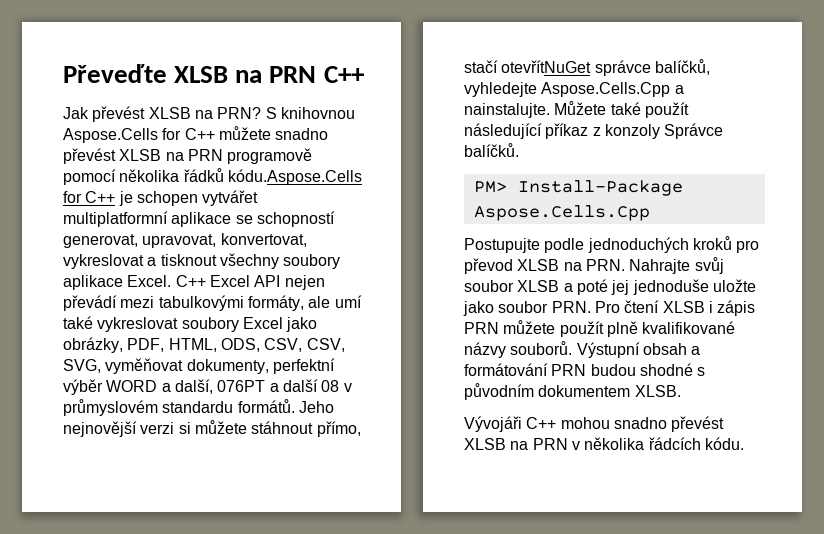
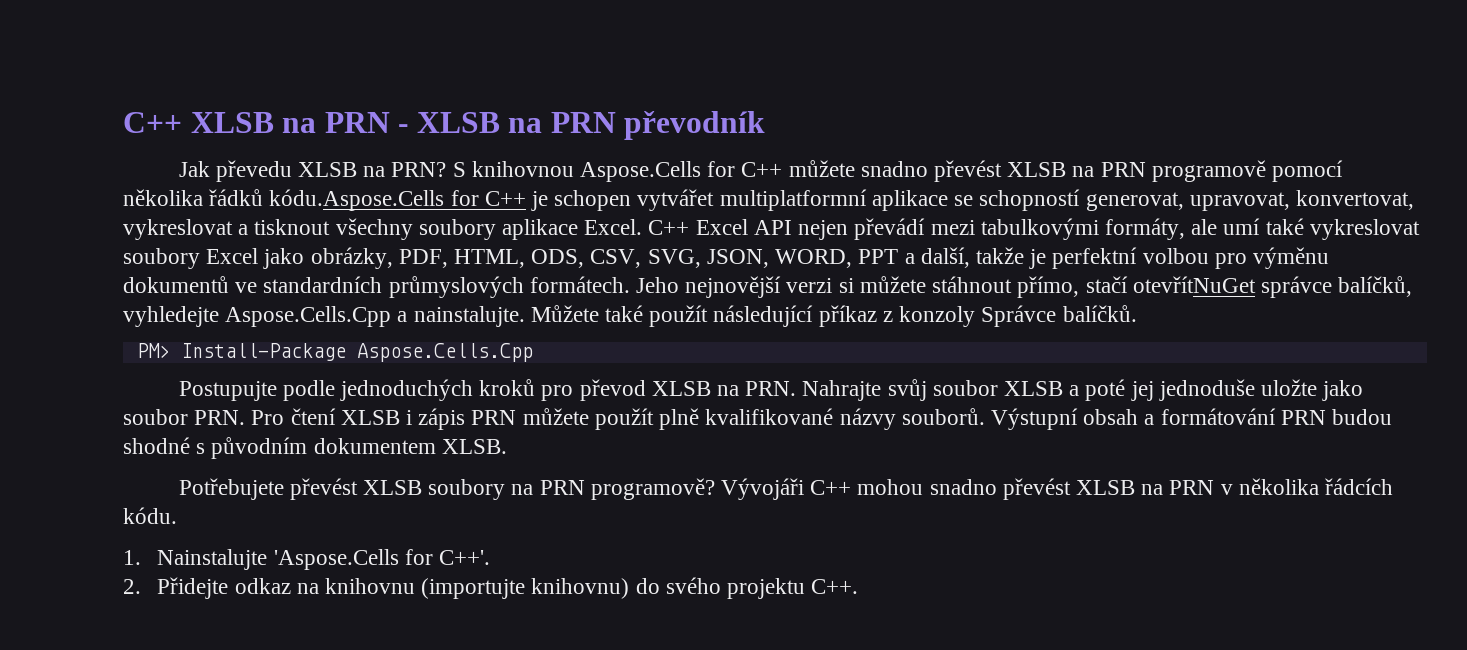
- Převeďte XLSB na PRN C++
+ C++ XLSB na PRN - XLSB na PRN převodník
- Jak převést XLSB na PRN?
+ Jak převedu XLSB na PRN?
- C++ Excel API nejen převádí mezi tabulkovými formáty, ale umí také vykreslovat soubory Excel jako obrázky, PDF, HTML, ODS, CSV, CSV, SVG, vyměňovat dokumenty, perfektní výběr WORD a další, 076PT a další 08 v průmyslovém standardu formátů.
+ C++ Excel API nejen převádí mezi tabulkovými formáty, ale umí také vykreslovat soubory Excel jako obrázky, PDF, HTML, ODS, CSV, SVG, JSON, WORD, PPT a další, takže je perfektní volbou pro výměnu dokumentů ve standardních průmyslových formátech.
+ Potřebujete převést XLSB soubory na PRN programově?
+ 1. Nainstalujte 'Aspose.Cells for C++'.
+ 2. Přidejte odkaz na knihovnu (importujte knihovnu) do svého projektu C++.

